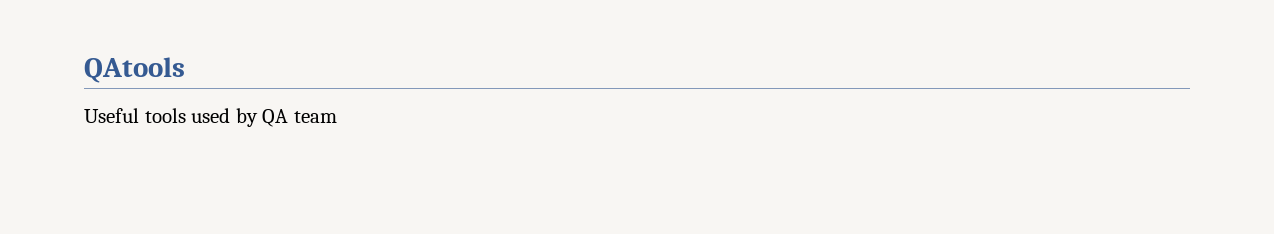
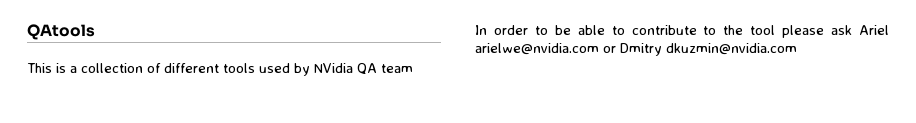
- Useful tools used by QA team
+ This is a collection of different tools used by NVidia QA team
+ In order to be able to contribute to the tool please ask Ariel arielwe@nvidia.com or Dmitry dkuzmin@nvidia.com

